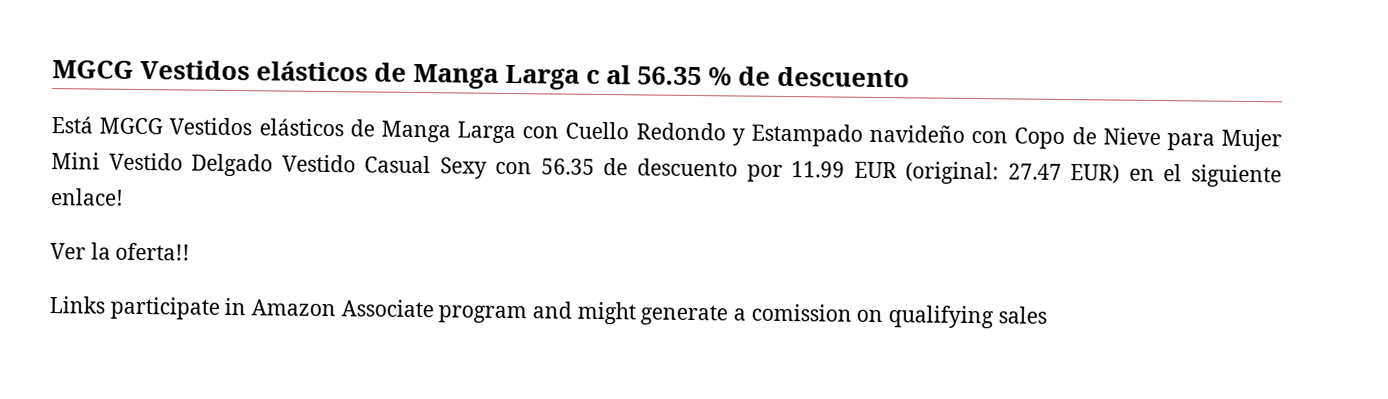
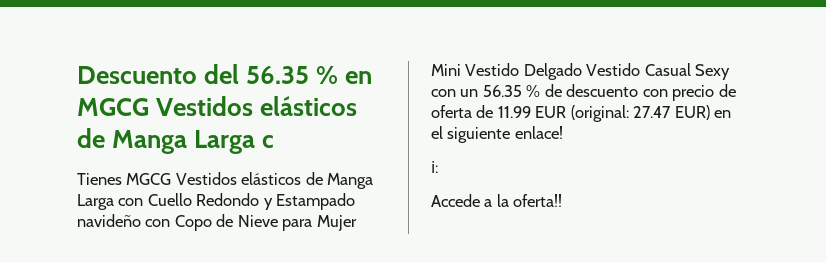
- MGCG Vestidos elásticos de Manga Larga c al 56.35 % de descuento
- Está MGCG Vestidos elásticos de Manga Larga con Cuello Redondo y Estampado navideño con Copo de Nieve para Mujer Mini Vestido Delgado Vestido Casual Sexy con 56.35 de descuento por 11.99 EUR (original: 27.47 EUR) en el siguiente enlace!
+ Descuento del 56.35 % en MGCG Vestidos elásticos de Manga Larga c
+ Tienes MGCG Vestidos elásticos de Manga Larga con Cuello Redondo y Estampado navideño con Copo de Nieve para Mujer Mini Vestido Delgado Vestido Casual Sexy con un 56.35 % de descuento con precio de oferta de 11.99 EUR (original: 27.47 EUR) en el siguiente enlace!
- Ver la oferta!!
+ ℹ:
+ Accede a la oferta!!
- Links participate in Amazon Associate program and might generate a comission on qualifying sales

